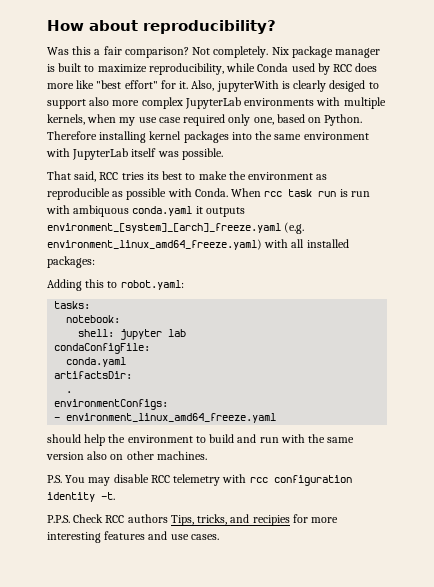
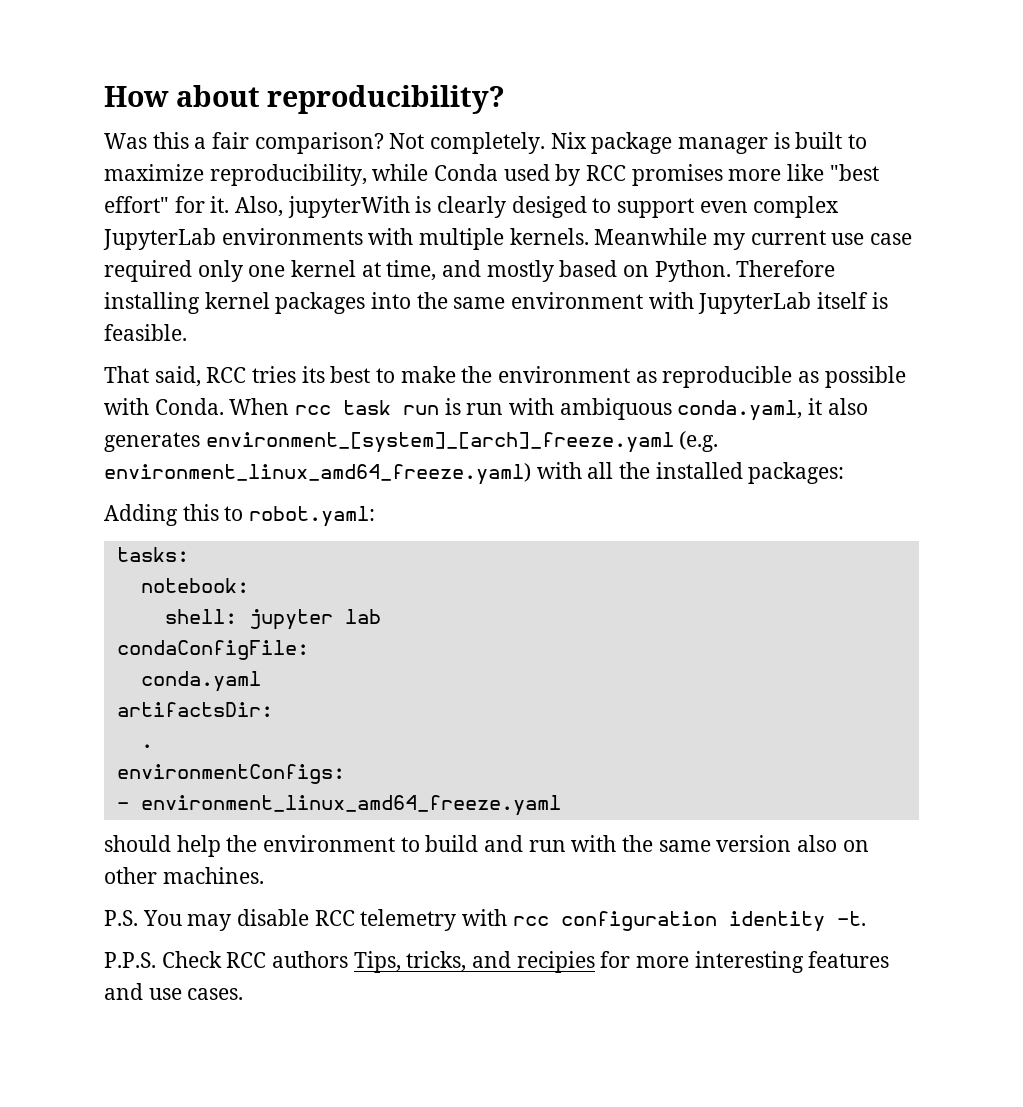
- Nix package manager is built to maximize reproducibility, while Conda used by RCC does more like "best effort" for it.
+ Nix package manager is built to maximize reproducibility, while Conda used by RCC promises more like "best effort" for it.
- Also, jupyterWith is clearly desiged to support also more complex JupyterLab environments with multiple kernels, when my use case required only one, based on Python.
+ Also, jupyterWith is clearly desiged to support even complex JupyterLab environments with multiple kernels. Meanwhile my current use case required only one kernel at time, and mostly based on Python.
- Therefore installing kernel packages into the same environment with JupyterLab itself was possible.
+ Therefore installing kernel packages into the same environment with JupyterLab itself is feasible.
- When rcc task run is run with ambiquous conda.yaml it outputs environment_[system]_[arch]_freeze.yaml (e.g. environment_linux_amd64_freeze.yaml) with all installed packages:
+ When rcc task run is run with ambiquous conda.yaml, it also generates environment_[system]_[arch]_freeze.yaml (e.g. environment_linux_amd64_freeze.yaml) with all the installed packages:

